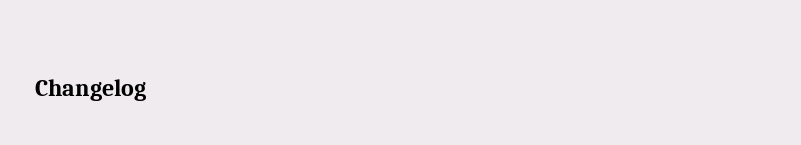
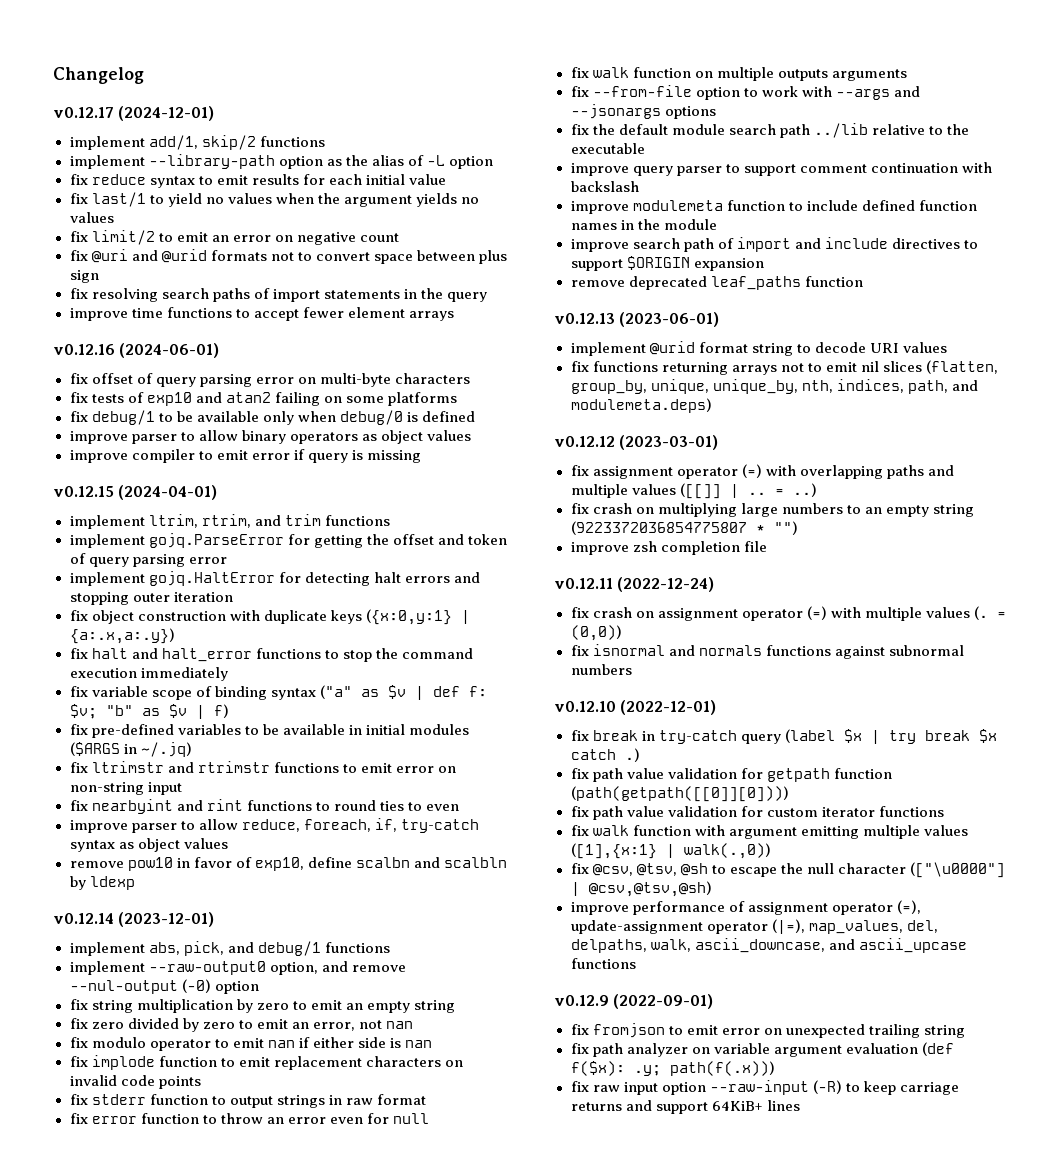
+ v0.12.17 (2024-12-01)
+ implement add/1, skip/2 functions
+ implement --library-path option as the alias of -L option
+ fix reduce syntax to emit results for each initial value
+ fix last/1 to yield no values when the argument yields no values
+ fix limit/2 to emit an error on negative count
+ fix @uri and @urid formats not to convert space between plus sign
+ fix resolving search paths of import statements in the query
+ improve time functions to accept fewer element arrays
+ v0.12.16 (2024-06-01)
+ fix offset of query parsing error on multi-byte characters
+ fix tests of exp10 and atan2 failing on some platforms
+ fix debug/1 to be available only when debug/0 is defined
+ improve parser to allow binary operators as object values
+ improve compiler to emit error if query is missing
+ v0.12.15 (2024-04-01)
+ implement ltrim, rtrim, and trim functions
+ implement gojq.ParseError for getting the offset and token of query parsing error
+ implement gojq.HaltError for detecting halt errors and stopping outer iteration
+ fix object construction with duplicate keys ({x:0,y:1} | {a:.x,a:.y})
+ fix halt and halt_error functions to stop the command execution immediately
+ fix variable scope of binding syntax ("a" as $v | def f: $v; "b" as $v | f)
+ fix pre-defined variables to be available in initial modules ($ARGS in ~/.jq)
+ fix ltrimstr and rtrimstr functions to emit error on non-string input
+ fix nearbyint and rint functions to round ties to even
+ improve parser to allow reduce, foreach, if, try-catch syntax as object values
+ remove pow10 in favor of exp10, define scalbn and scalbln by ldexp
+ v0.12.14 (2023-12-01)
+ implement abs, pick, and debug/1 functions
+ implement --raw-output0 option, and remove --nul-output (-0) option
+ fix string multiplication by zero to emit an empty string
+ fix zero divided by zero to emit an error, not nan
+ fix modulo operator to emit nan if either side is nan
+ fix implode function to emit replacement characters on invalid code points
+ fix stderr function to output strings in raw format
+ fix error function to throw an error even for null
+ fix walk function on multiple outputs arguments
+ fix --from-file option to work with --args and --jsonargs options
+ fix the default module search path ../lib relative to the executable
+ improve query parser to support comment continuation with backslash
+ improve modulemeta function to include defined function names in the module
+ improve search path of import and include directives to support $ORIGIN expansion
+ remove deprecated leaf_paths function
+ v0.12.13 (2023-06-01)
+ implement @urid format string to decode URI values
+ fix functions returning arrays not to emit nil slices (flatten, group_by, unique, unique_by, nth, indices, path, and modulemeta.deps)
+ v0.12.12 (2023-03-01)
+ fix assignment operator (=) with overlapping paths and multiple values ([[]] | .. = ..)
+ fix crash on multiplying large numbers to an empty string (9223372036854775807 * "")
+ improve zsh completion file
+ v0.12.11 (2022-12-24)
+ fix crash on assignment operator (=) with multiple values (. = (0,0))
+ fix isnormal and normals functions against subnormal numbers
+ v0.12.10 (2022-12-01)
+ fix break in try-catch query (label $x | try break $x catch .)
+ fix path value validation for getpath function (path(getpath([[0]][0])))
+ fix path value validation for custom iterator functions
+ fix walk function with argument emitting multiple values ([1],{x:1} | walk(.,0))
+ fix @csv, @tsv, @sh to escape the null character (["\u0000"] | @csv,@tsv,@sh)
+ improve performance of assignment operator (=), update-assignment operator (|=), map_values, del, delpaths, walk, ascii_downcase, and ascii_upcase functions
+ v0.12.9 (2022-09-01)
+ fix fromjson to emit error on unexpected trailing string
+ fix path analyzer on variable argument evaluation (def f($x): .y; path(f(.x)))
+ fix raw input option --raw-input (-R) to keep carriage returns and support 64KiB+ lines

